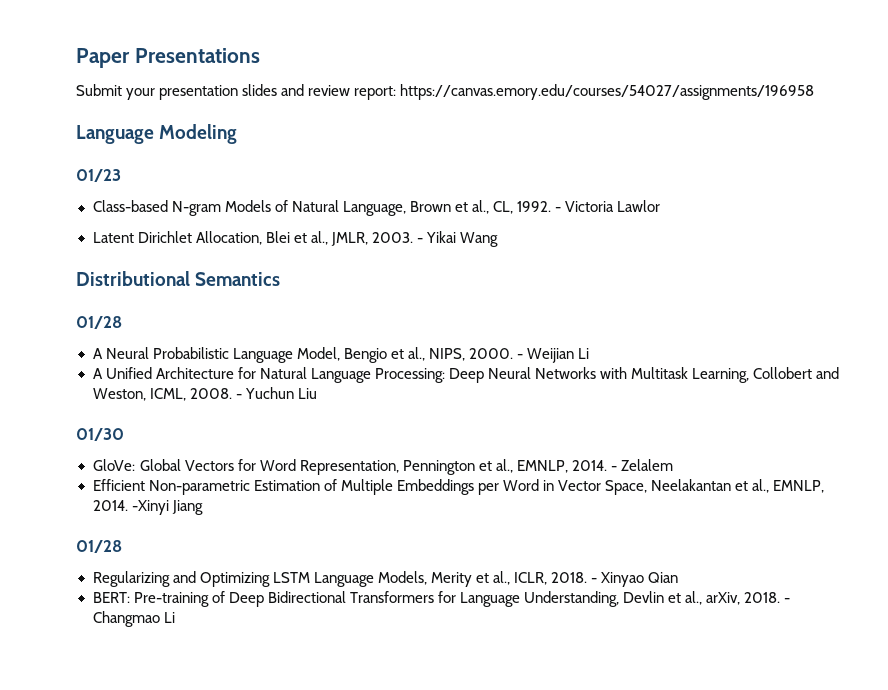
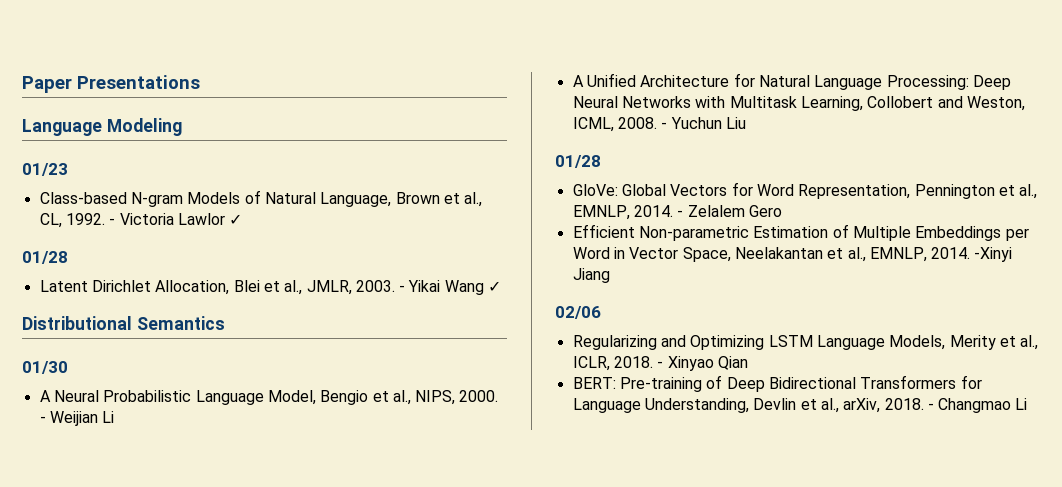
- Submit your presentation slides and review report: https://canvas.emory.edu/courses/54027/assignments/196958
- - Victoria Lawlor
+ - Victoria Lawlor ✓
+ 01/28
- - Yikai Wang
+ - Yikai Wang ✓
  Distributional Semantics
- 01/28
+ 01/30
  - Yuchun Liu
- 01/30
+ 01/28
- - Zelalem
+ - Zelalem Gero
  -Xinyi Jiang
- 01/28
+ 02/06

